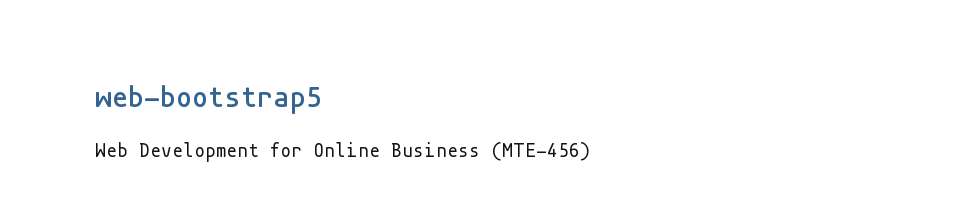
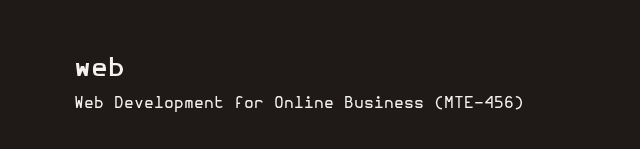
- web-bootstrap5
+ web

